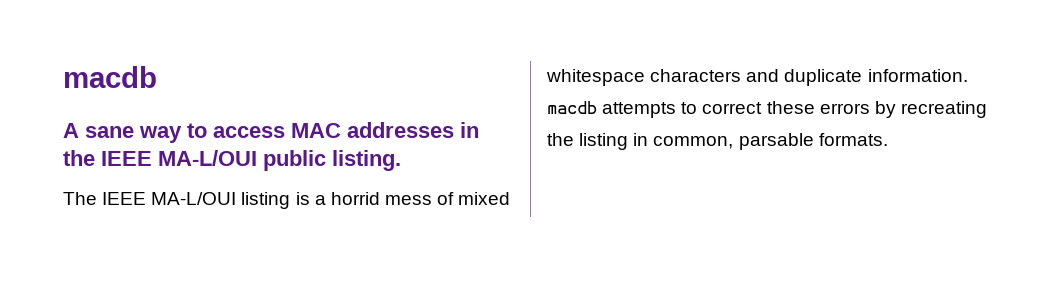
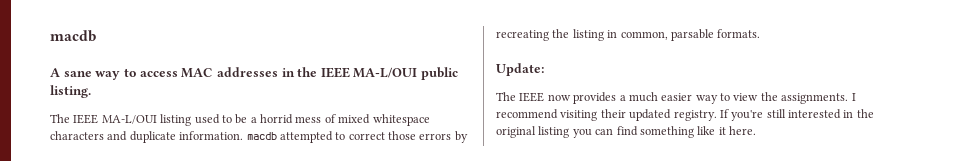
- The IEEE MA-L/OUI listing is a horrid mess of mixed whitespace characters and duplicate information. macdb attempts to correct these errors by recreating the listing in common, parsable formats.
+ The IEEE MA-L/OUI listing used to be a horrid mess of mixed whitespace characters and duplicate information. macdb attempted to correct those errors by recreating the listing in common, parsable formats.
+ Update:
+ The IEEE now provides a much easier way to view the assignments. I recommend visiting their updated registry. If you're still interested in the original listing you can find something like it here.

